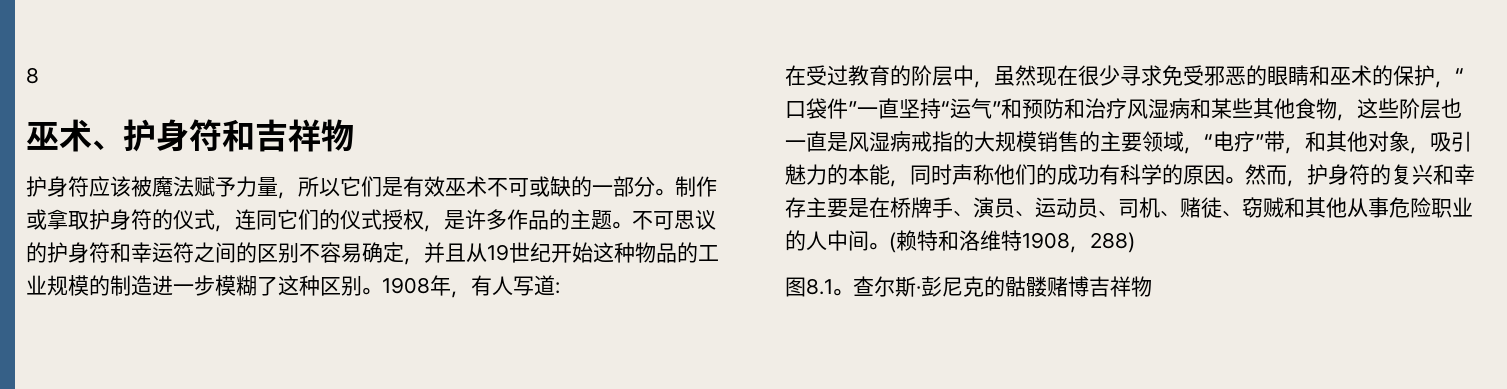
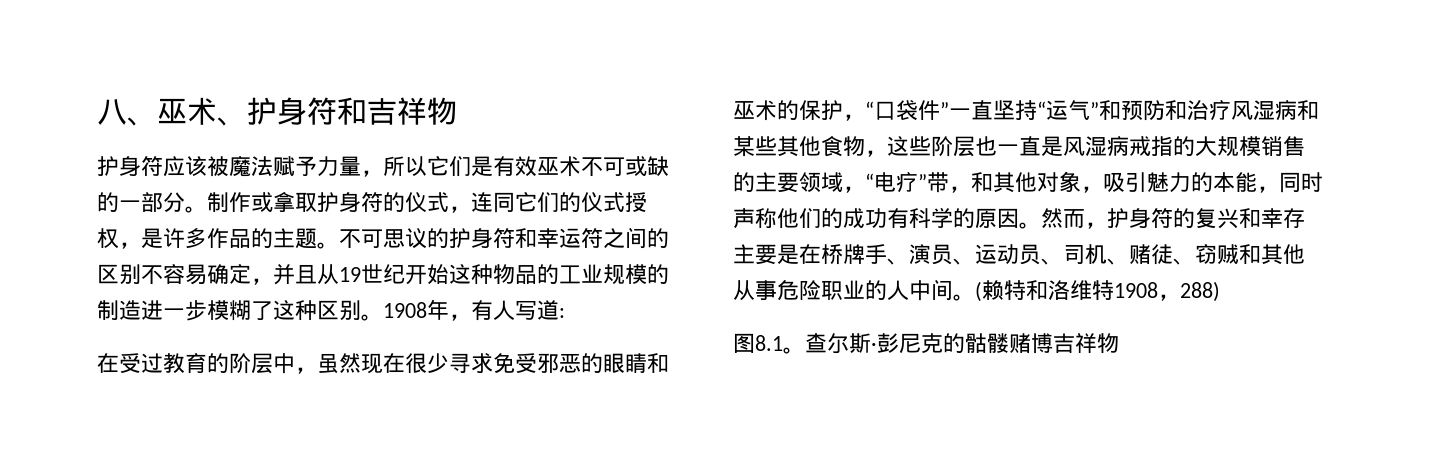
- 8
- 巫术、护身符和吉祥物
+ 八、巫术、护身符和吉祥物

